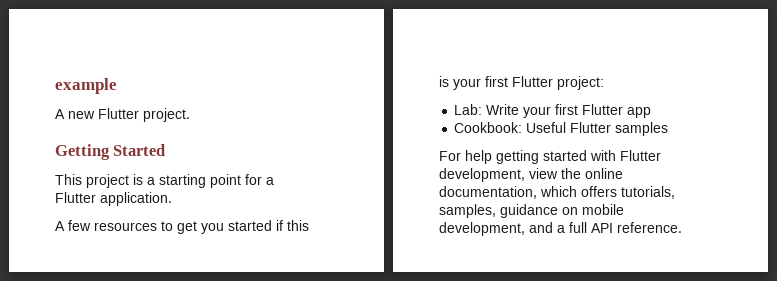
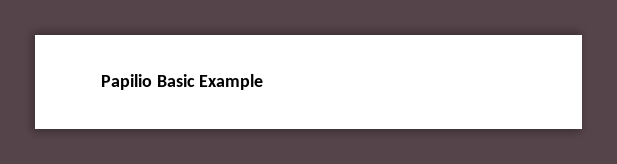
- example
- A new Flutter project.
- Getting Started
- This project is a starting point for a Flutter application.
- A few resources to get you started if this is your first Flutter project:
- Lab: Write your first Flutter app
- Cookbook: Useful Flutter samples
- For help getting started with Flutter development, view the online documentation, which offers tutorials, samples, guidance on mobile development, and a full API reference.
+ Papilio Basic Example

